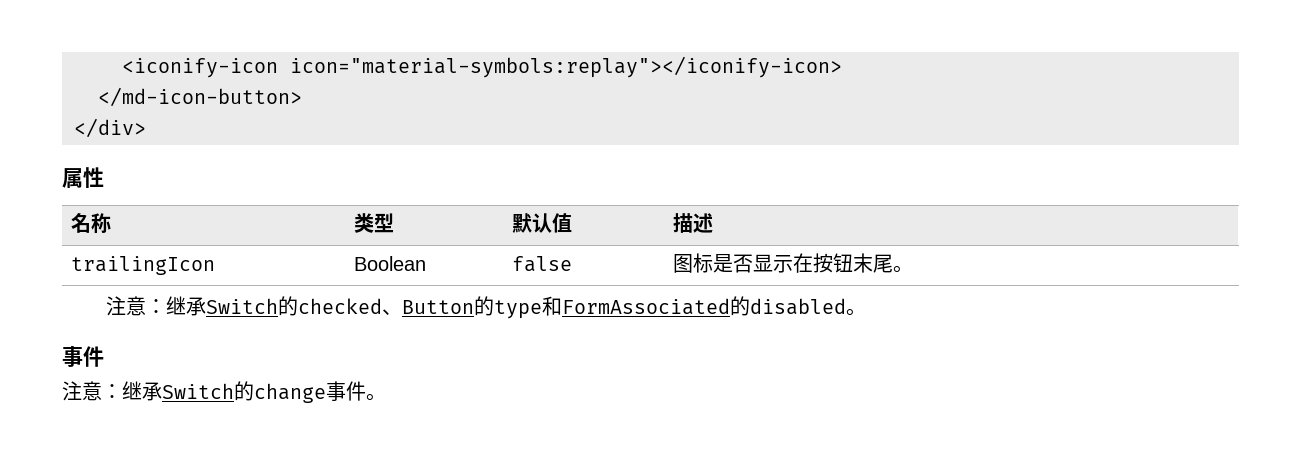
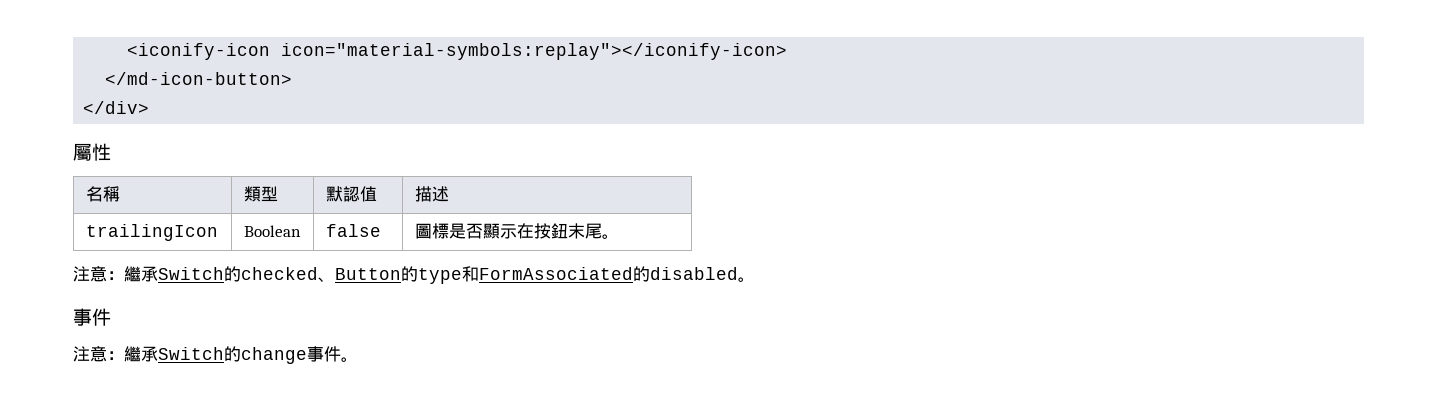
- 属性
+ 屬性
- 名称 | 类型 | 默认值 | 描述
+ 名稱 | 類型 | 默認值 | 描述
- trailingIcon | Boolean | false | 图标是否显示在按钮末尾。
+ trailingIcon | Boolean | false | 圖標是否顯示在按鈕末尾。
- 注意：继承Switch的checked、Button的type和FormAssociated的disabled。
+ 注意：繼承Switch的checked、Button的type和FormAssociated的disabled。
- 注意：继承Switch的change事件。
+ 注意：繼承Switch的change事件。

